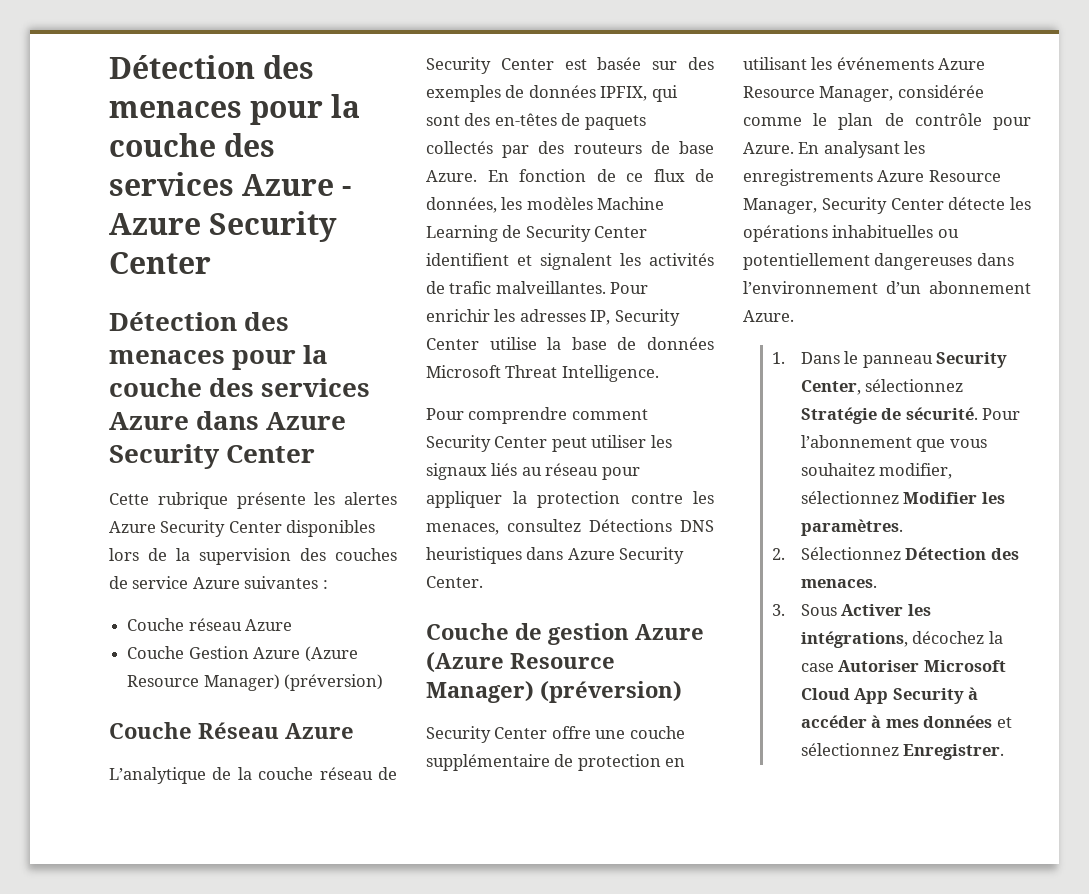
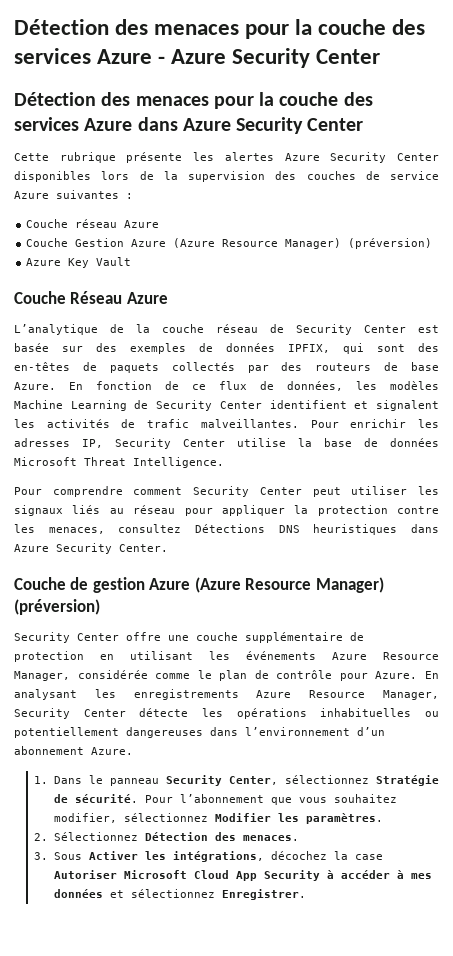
+ Azure Key Vault

